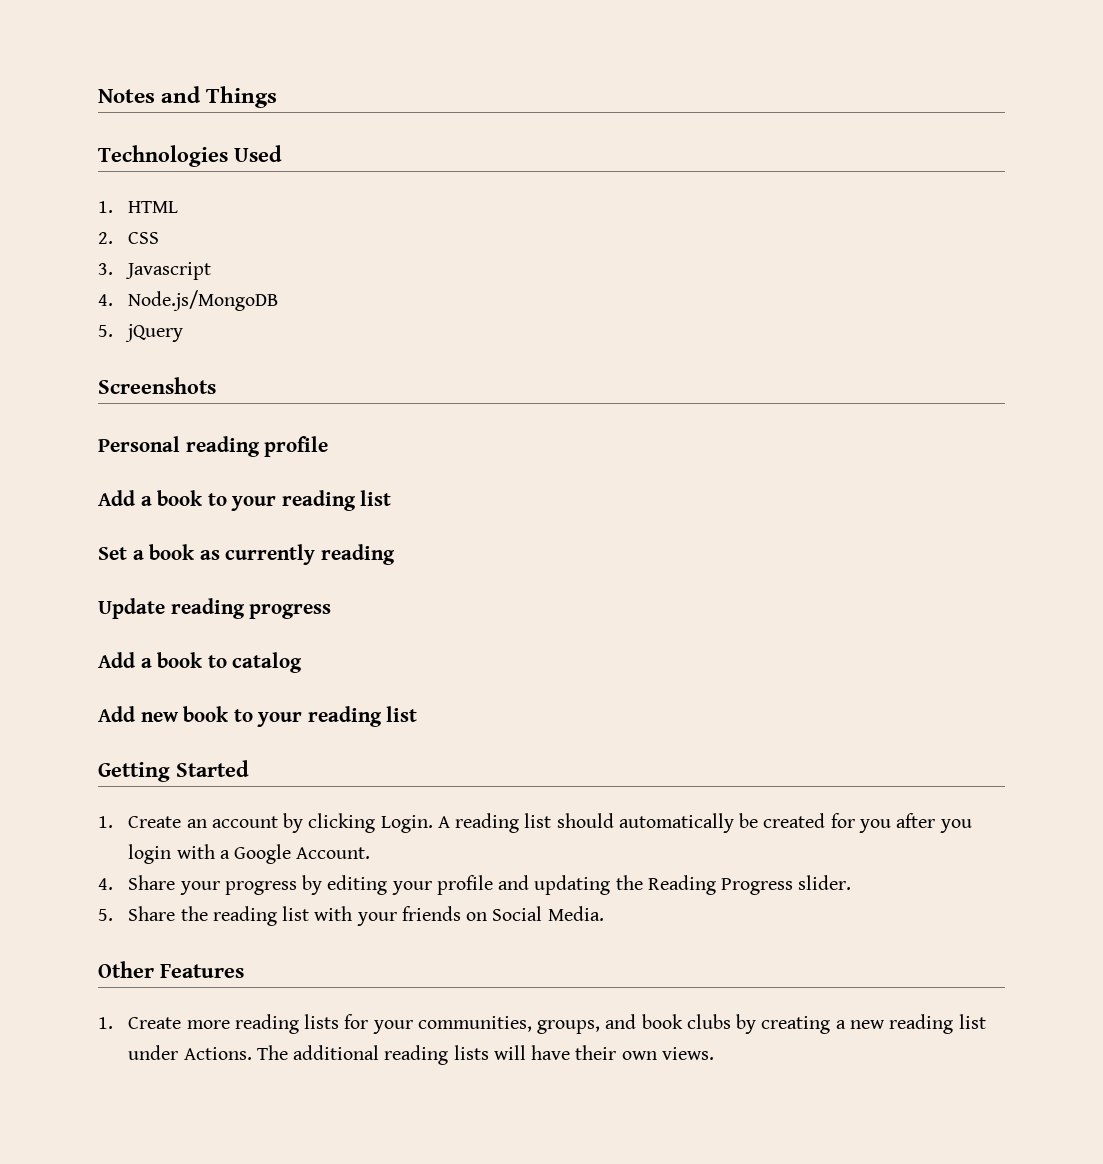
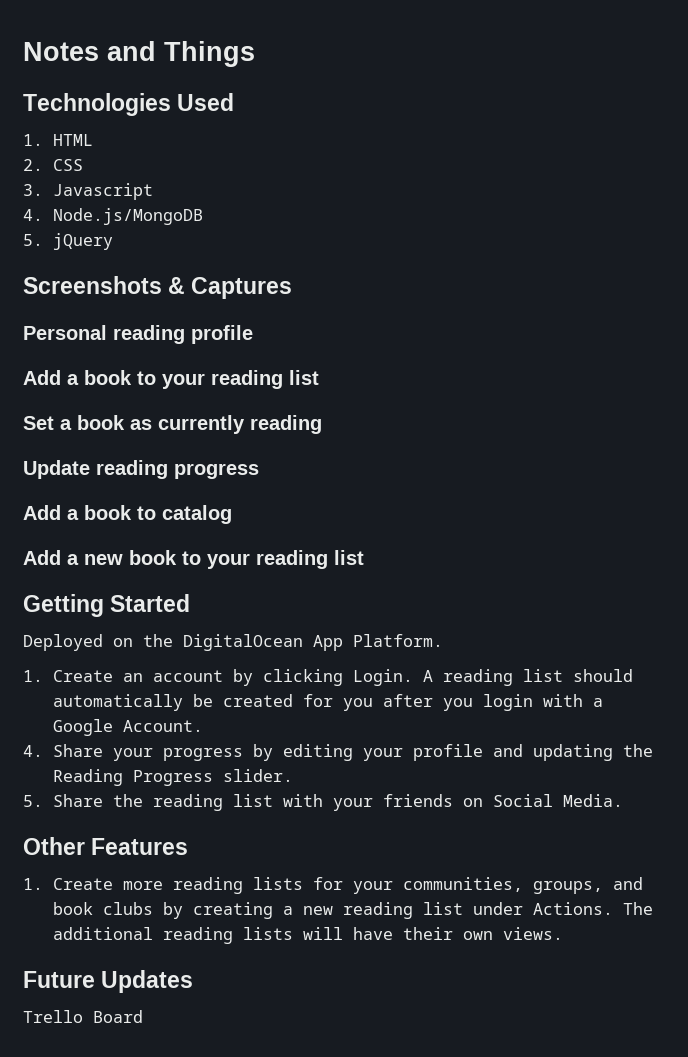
- Screenshots
+ Screenshots & Captures
- Add new book to your reading list
+ Add a new book to your reading list
+ Deployed on the DigitalOcean App Platform.
+ Future Updates
+ Trello Board

